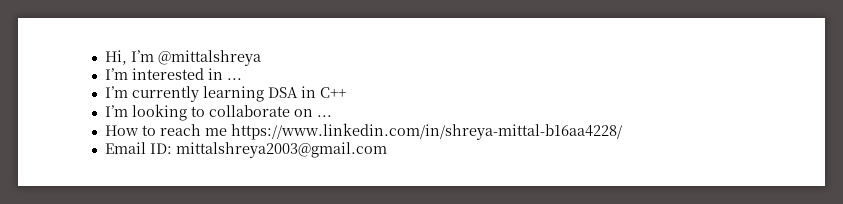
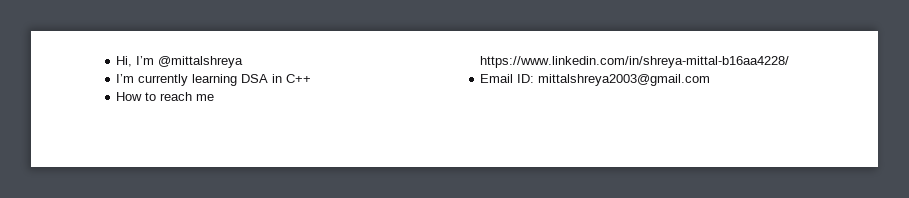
- I’m interested in ...
- I’m looking to collaborate on ...

